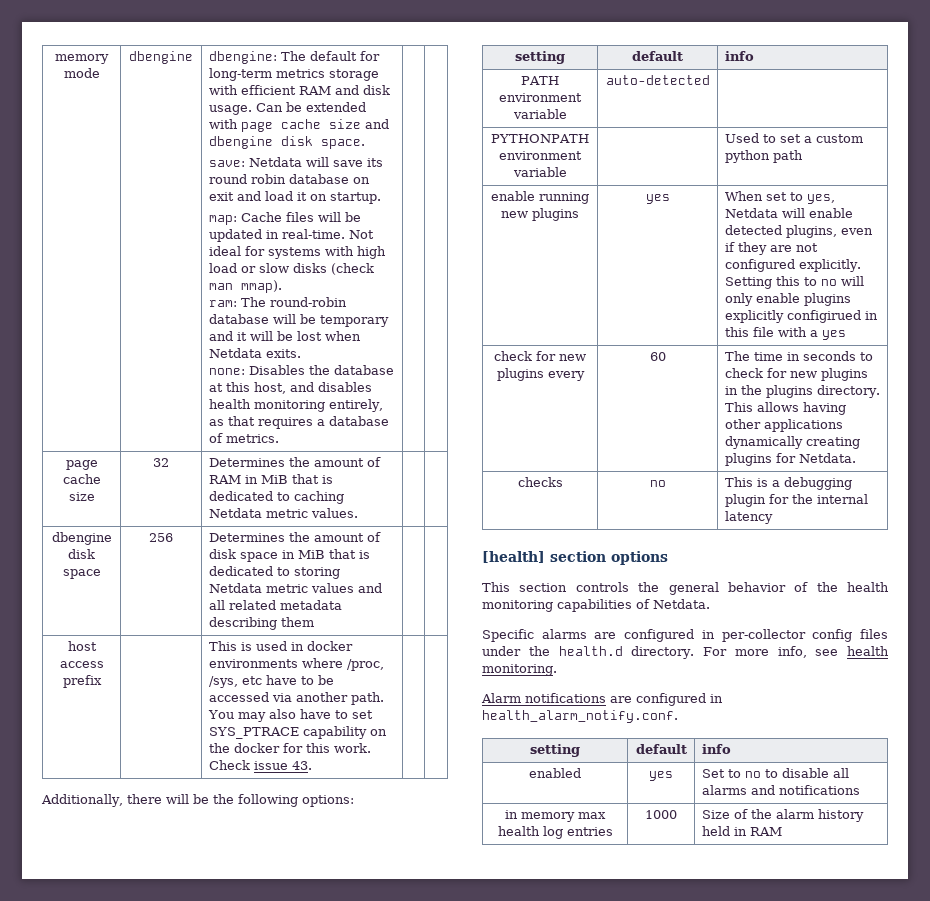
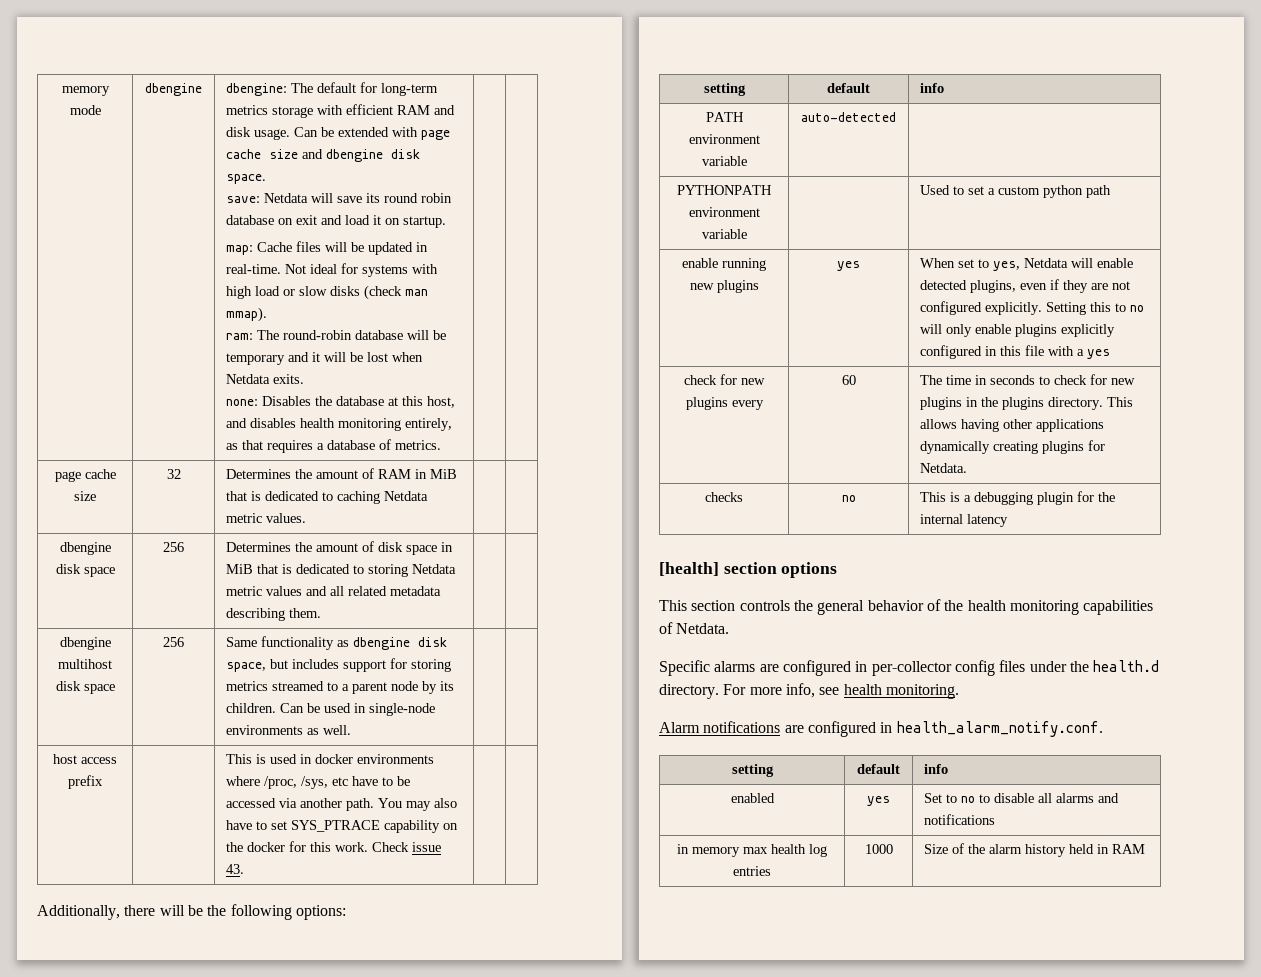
- dbengine disk space | 256 | Determines the amount of disk space in MiB that is dedicated to storing Netdata metric values and all related metadata describing them | |
+ dbengine disk space | 256 | Determines the amount of disk space in MiB that is dedicated to storing Netdata metric values and all related metadata describing them. | |
+ dbengine multihost disk space | 256 | Same functionality as dbengine disk space, but includes support for storing metrics streamed to a parent node by its children. Can be used in single-node environments as well. | |
- enable running new plugins | yes | When set to yes, Netdata will enable detected plugins, even if they are not configured explicitly. Setting this to no will only enable plugins explicitly configirued in this file with a yes
+ enable running new plugins | yes | When set to yes, Netdata will enable detected plugins, even if they are not configured explicitly. Setting this to no will only enable plugins explicitly configured in this file with a yes

